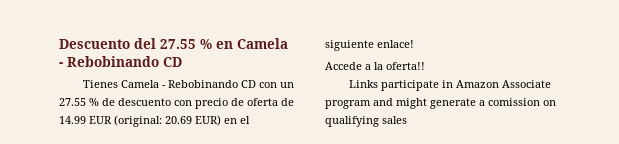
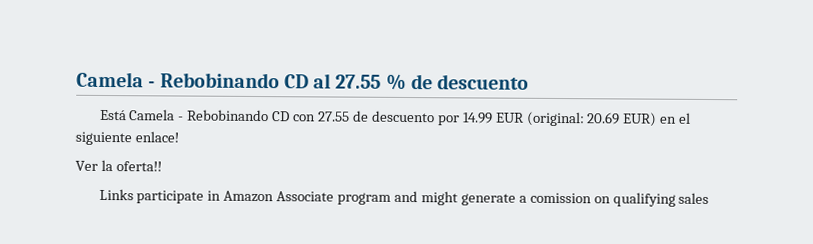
- Descuento del 27.55 % en Camela - Rebobinando CD
- Tienes Camela - Rebobinando CD con un 27.55 % de descuento con precio de oferta de 14.99 EUR (original: 20.69 EUR) en el siguiente enlace!
+ Camela - Rebobinando CD al 27.55 % de descuento
+ Está Camela - Rebobinando CD con 27.55 de descuento por 14.99 EUR (original: 20.69 EUR) en el siguiente enlace!
- Accede a la oferta!!
+ Ver la oferta!!

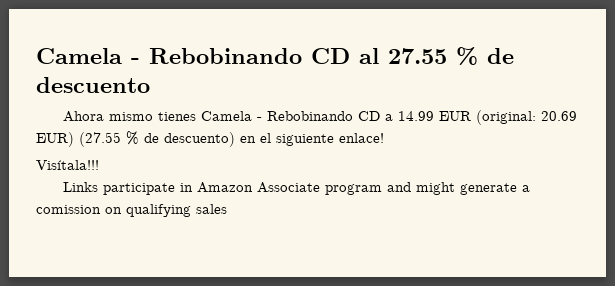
- Está Camela - Rebobinando CD con 27.55 de descuento por 14.99 EUR (original: 20.69 EUR) en el siguiente enlace!
+ Ahora mismo tienes Camela - Rebobinando CD a 14.99 EUR (original: 20.69 EUR) (27.55 % de descuento) en el siguiente enlace!
- Ver la oferta!!
+ Visítala!!!

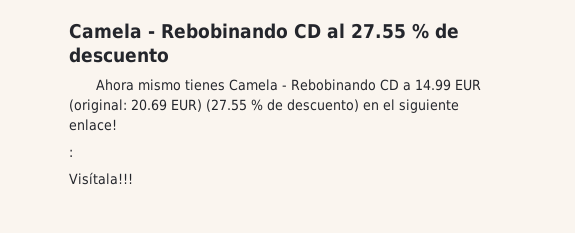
+ :
- Links participate in Amazon Associate program and might generate a comission on qualifying sales

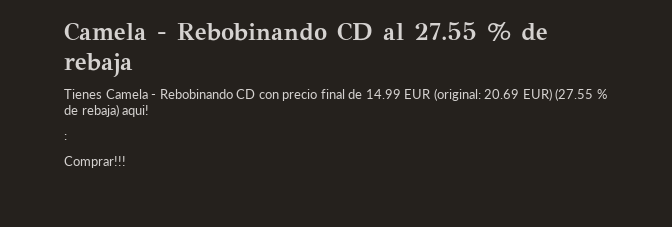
- Camela - Rebobinando CD al 27.55 % de descuento
- Ahora mismo tienes Camela - Rebobinando CD a 14.99 EUR (original: 20.69 EUR) (27.55 % de descuento) en el siguiente enlace!
+ Camela - Rebobinando CD al 27.55 % de rebaja
+ Tienes Camela - Rebobinando CD con precio final de 14.99 EUR (original: 20.69 EUR) (27.55 % de rebaja) aqui!
- Visítala!!!
+ Comprar!!!

